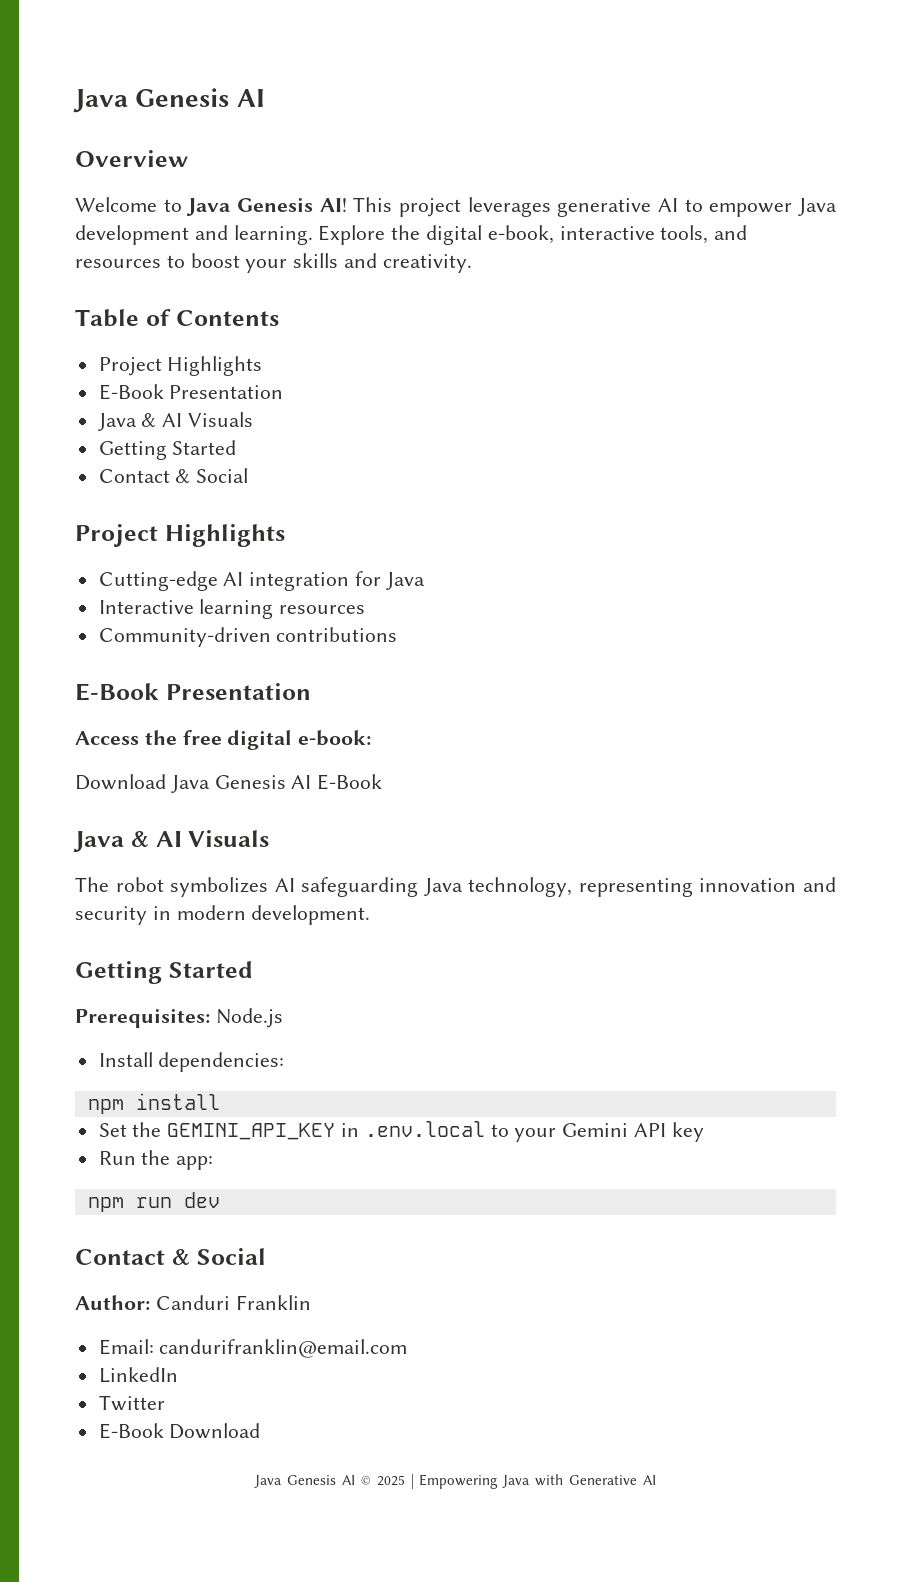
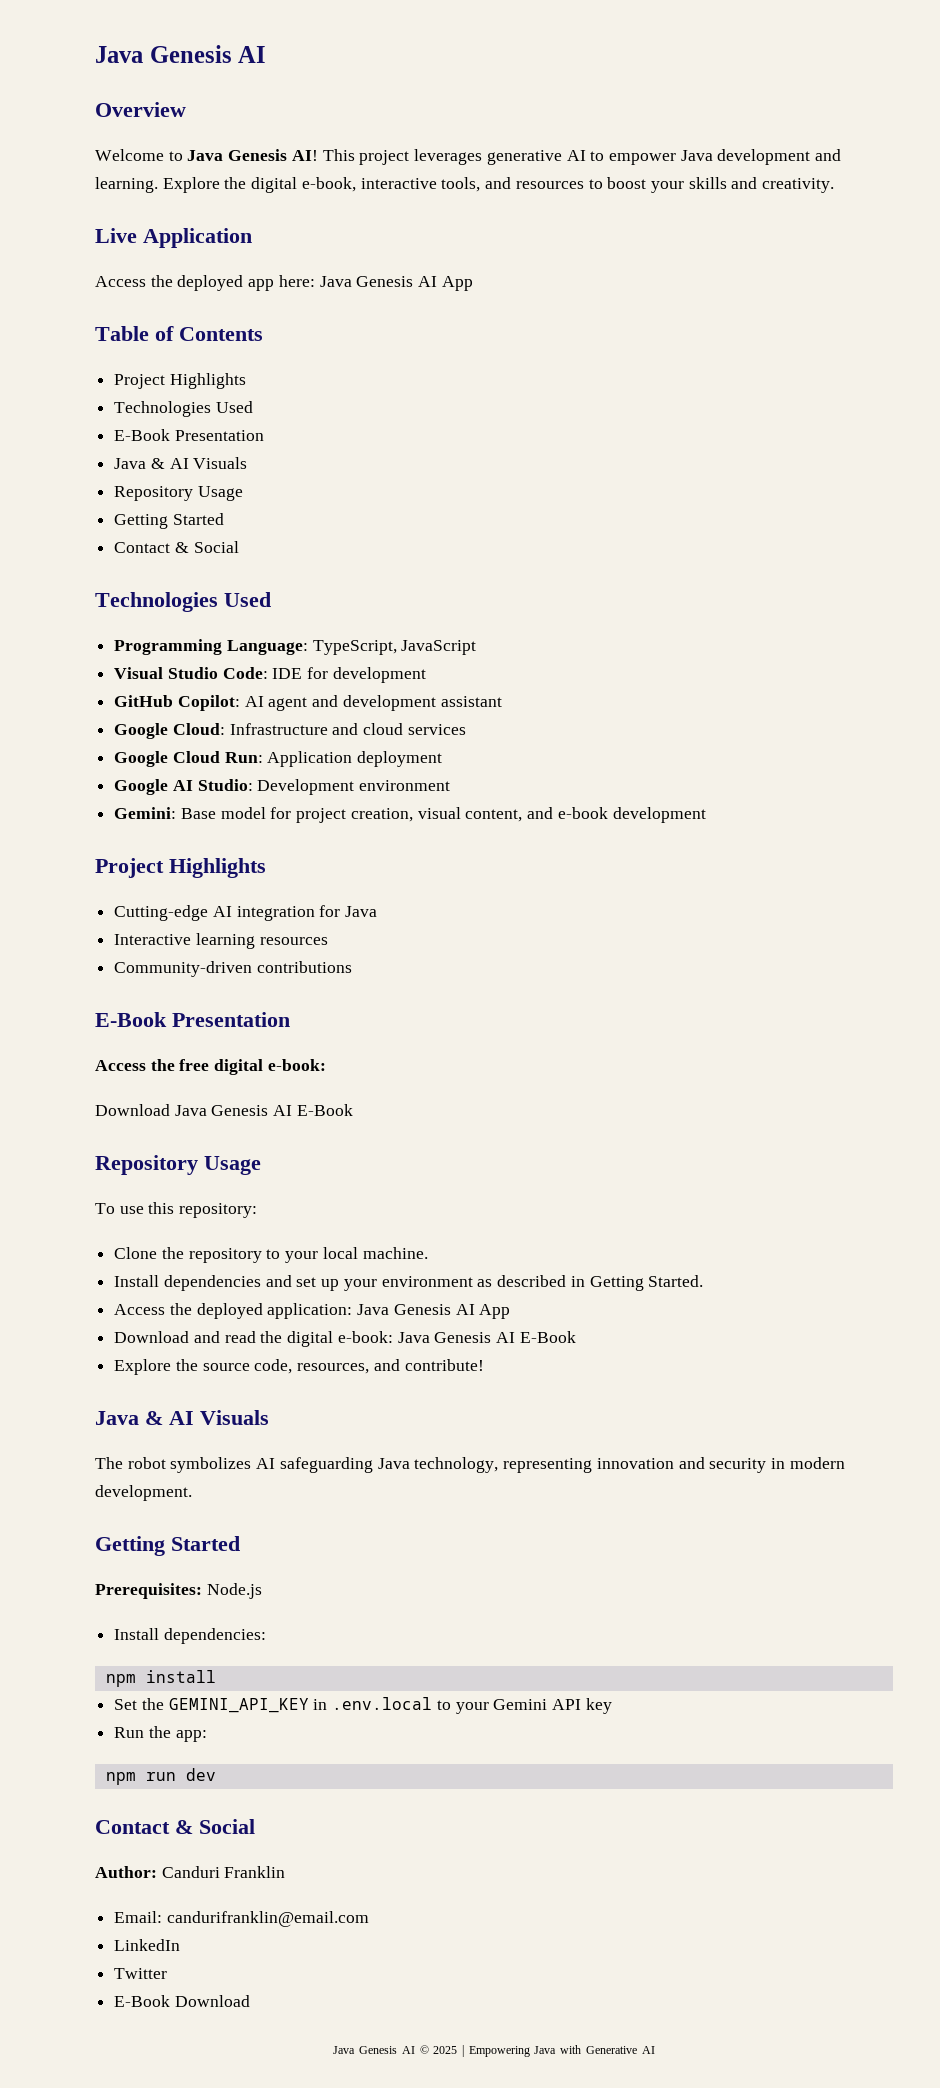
+ Live Application
+ Access the deployed app here: Java Genesis AI App
  Table of Contents
  Project Highlights
+ Technologies Used
  E-Book Presentation
  Java & AI Visuals
+ Repository Usage
  Getting Started
  Contact & Social
+ Technologies Used
+ Programming Language: TypeScript, JavaScript
+ Visual Studio Code: IDE for development
+ GitHub Copilot: AI agent and development assistant
+ Google Cloud: Infrastructure and cloud services
+ Google Cloud Run: Application deployment
+ Google AI Studio: Development environment
+ Gemini: Base model for project creation, visual content, and e-book development
  Download Java Genesis AI E-Book
+ Repository Usage
+ To use this repository:
+ Clone the repository to your local machine.
+ Install dependencies and set up your environment as described in Getting Started.
+ Access the deployed application: Java Genesis AI App
+ Download and read the digital e-book: Java Genesis AI E-Book
+ Explore the source code, resources, and contribute!

